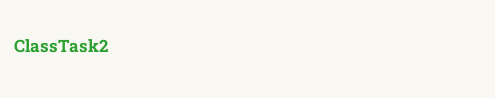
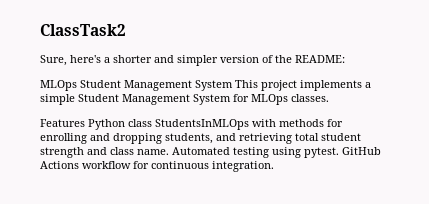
+ Sure, here's a shorter and simpler version of the README:
+ MLOps Student Management System This project implements a simple Student Management System for MLOps classes.
+ Features Python class StudentsInMLOps with methods for enrolling and dropping students, and retrieving total student strength and class name. Automated testing using pytest. GitHub Actions workflow for continuous integration.

